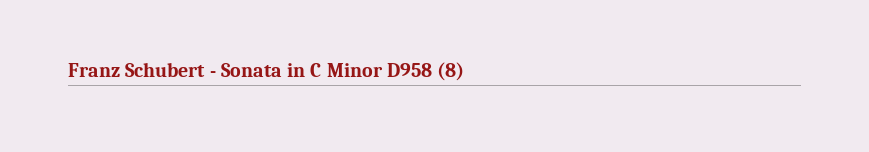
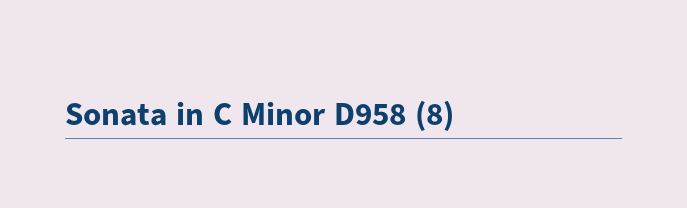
- Franz Schubert - Sonata in C Minor D958 (8)
+ Sonata in C Minor D958 (8)

